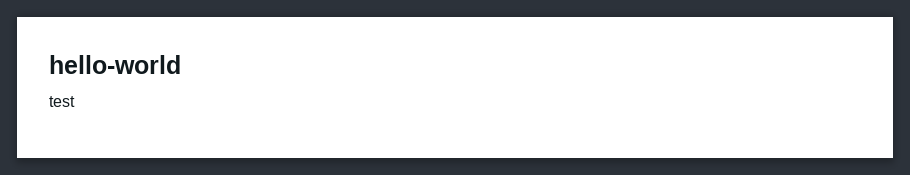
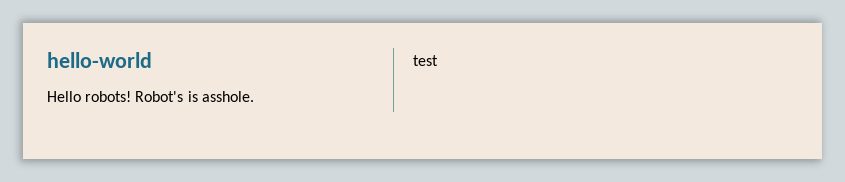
+ Hello robots! Robot's is asshole.

